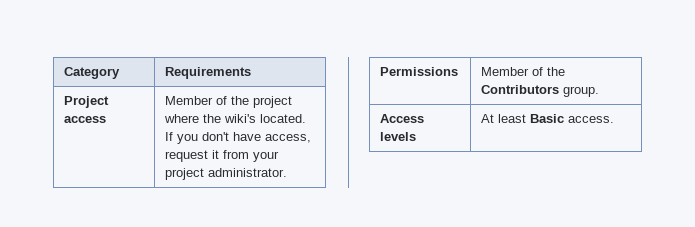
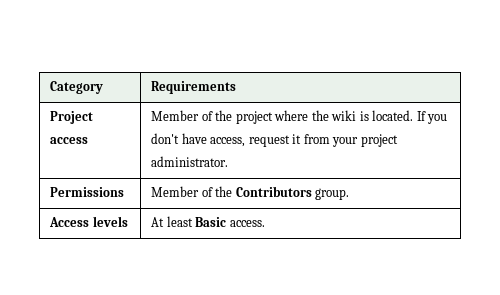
- Project access | Member of the project where the wiki's located. If you don't have access, request it from your project administrator.
+ Project access | Member of the project where the wiki is located. If you don't have access, request it from your project administrator.

